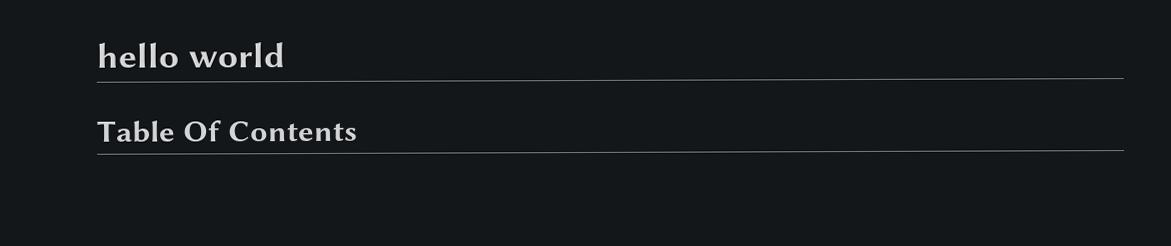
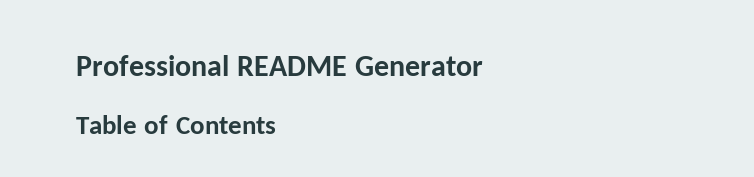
- hello world
+ Professional README Generator
- Table Of Contents
+ Table of Contents

